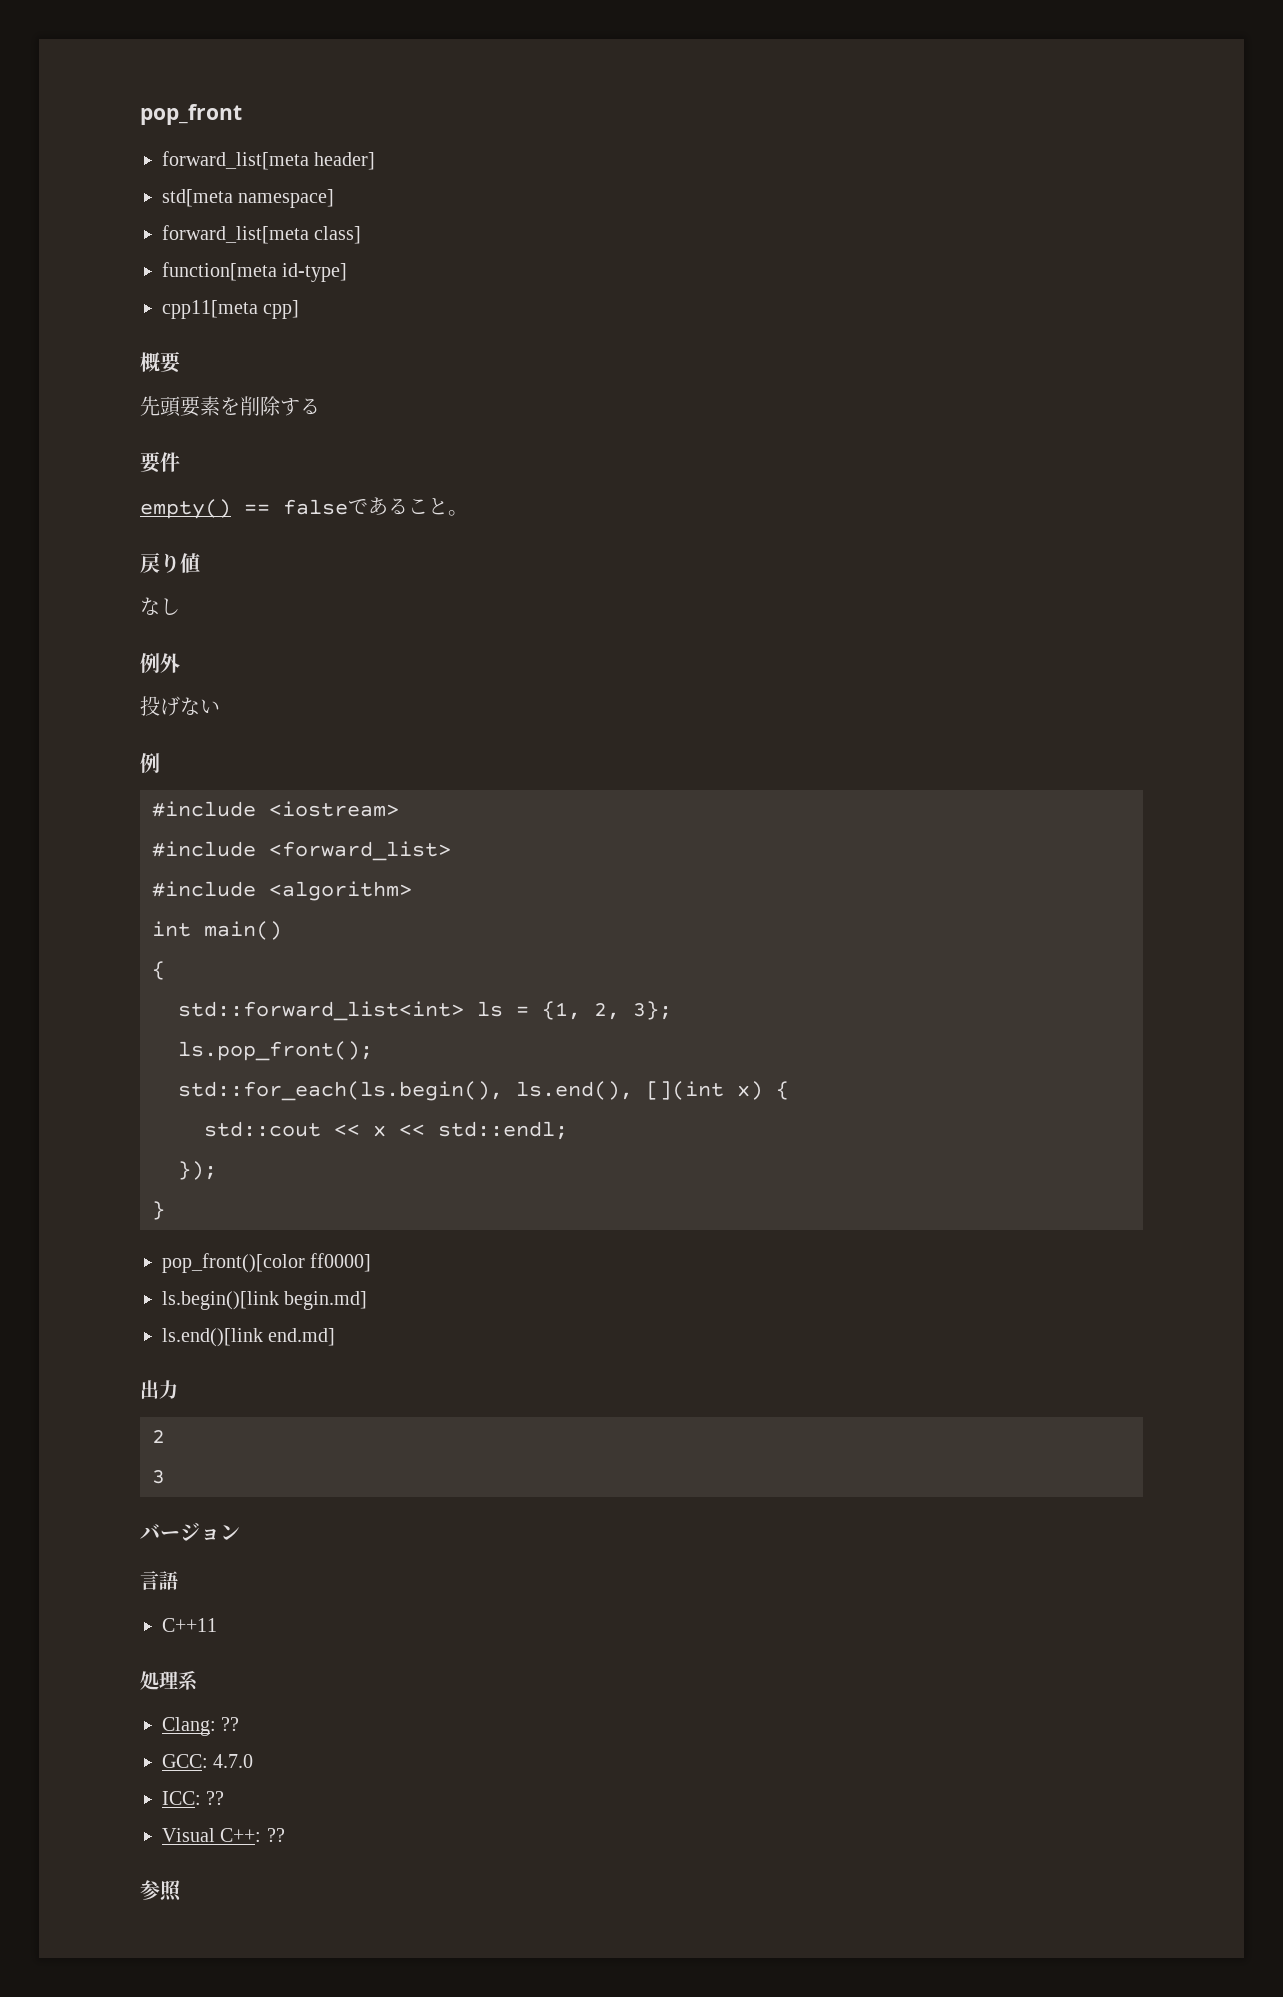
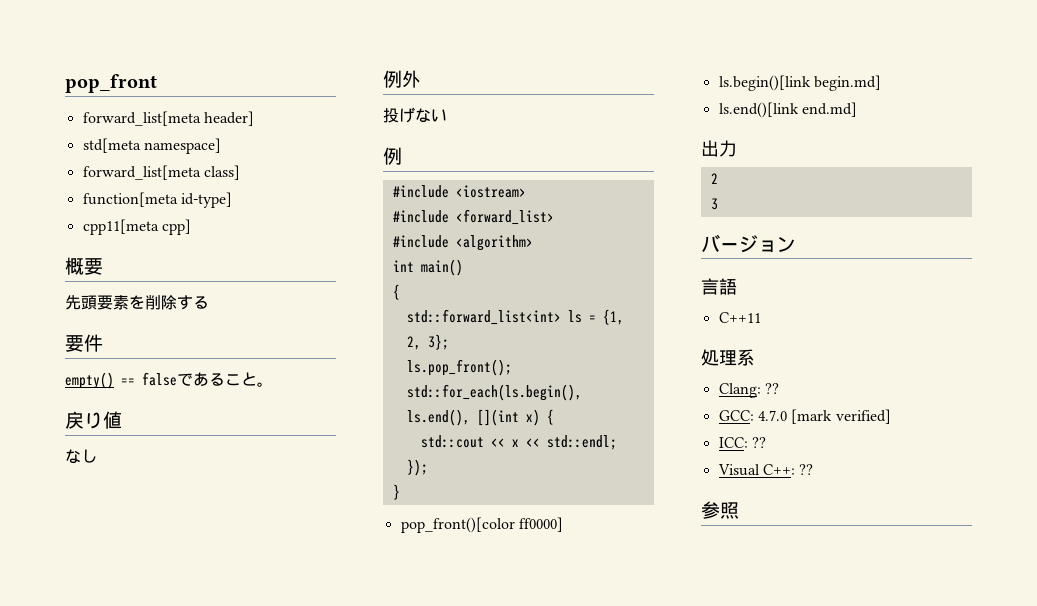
- GCC: 4.7.0
+ GCC: 4.7.0 [mark verified]

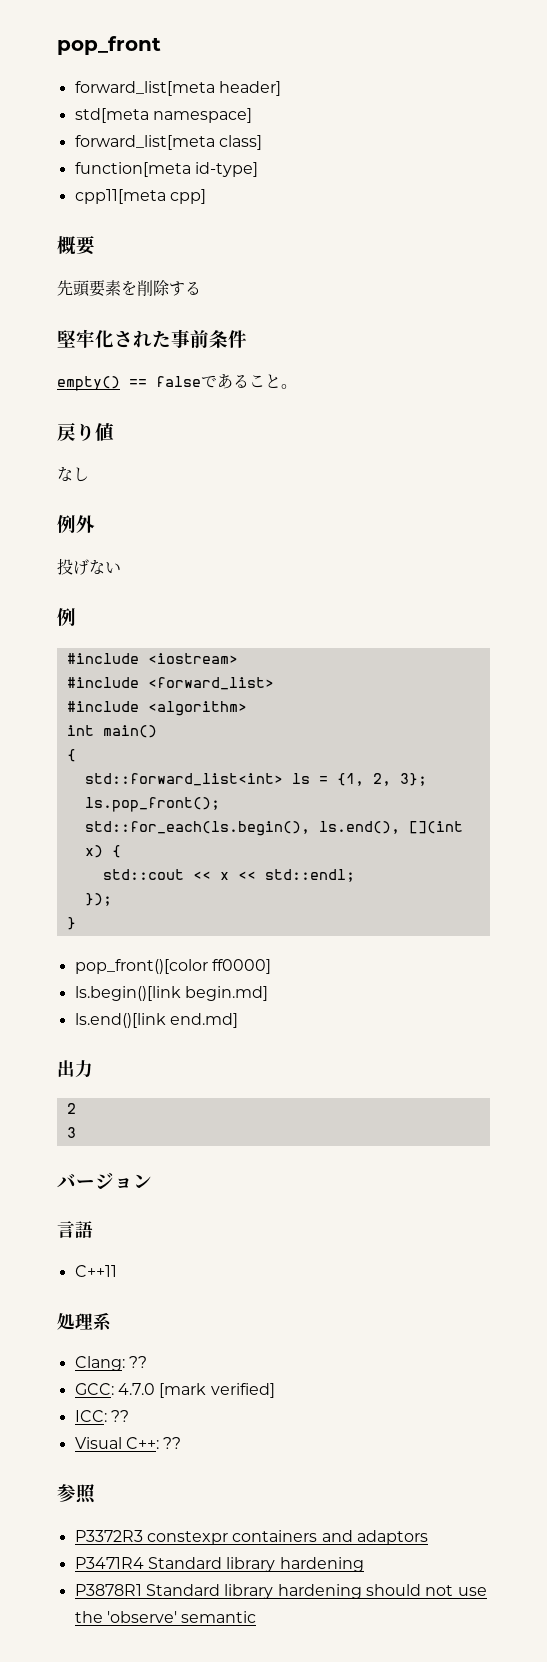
- 要件
+ 堅牢化された事前条件
+ P3372R3 constexpr containers and adaptors
+ P3471R4 Standard library hardening
+ P3878R1 Standard library hardening should not use the 'observe' semantic

